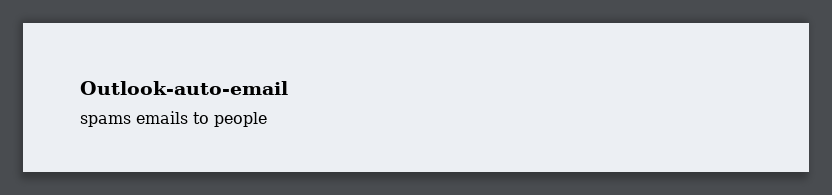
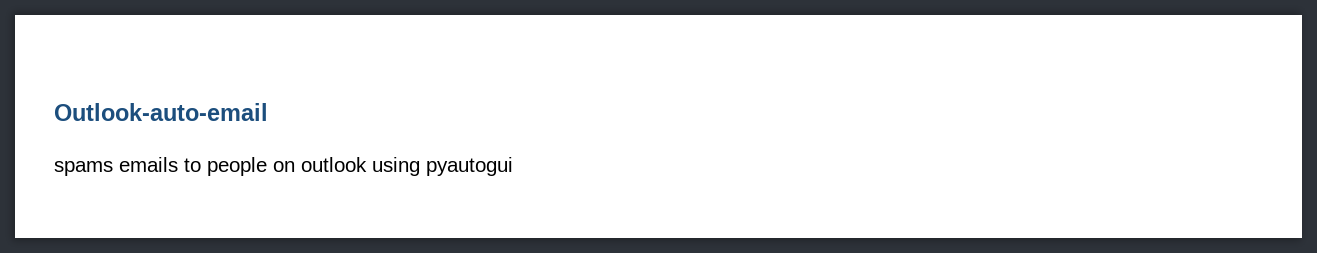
- spams emails to people
+ spams emails to people on outlook using pyautogui

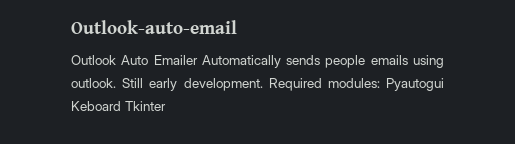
- spams emails to people on outlook using pyautogui
+ Outlook Auto Emailer Automatically sends people emails using outlook. Still early development. Required modules: Pyautogui Keboard Tkinter

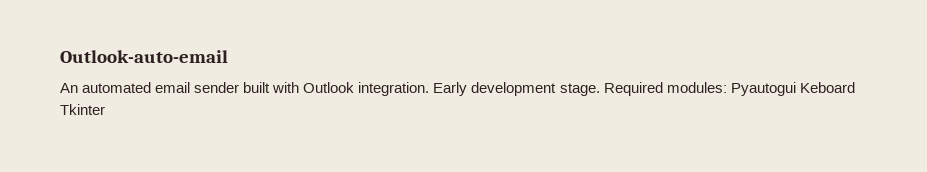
- Outlook Auto Emailer Automatically sends people emails using outlook. Still early development.
+ An automated email sender built with Outlook integration. Early development stage.

